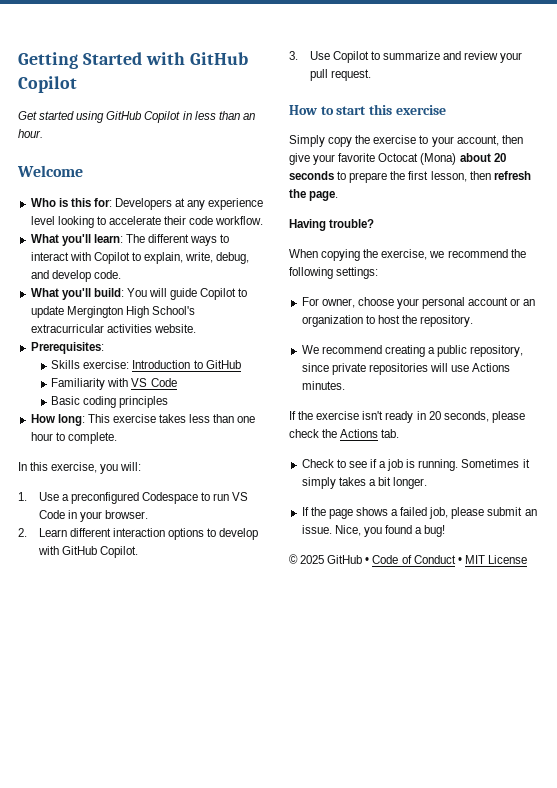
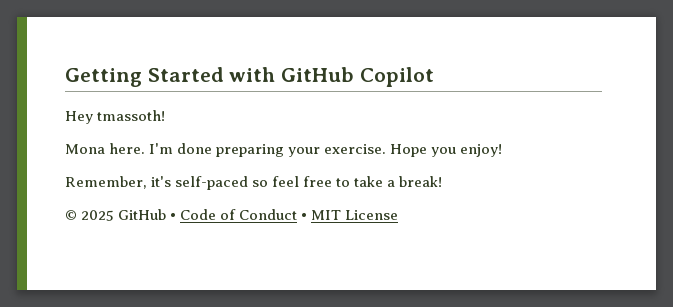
- Get started using GitHub Copilot in less than an hour.
- Welcome
- Who is this for: Developers at any experience level looking to accelerate their code workflow.
- What you'll learn: The different ways to interact with Copilot to explain, write, debug, and develop code.
- What you'll build: You will guide Copilot to update Mergington High School's extracurricular activities website.
- Prerequisites:
- Skills exercise: Introduction to GitHub
- Familiarity with VS Code
- Basic coding principles
- How long: This exercise takes less than one hour to complete.
- In this exercise, you will:
- 1. Use a preconfigured Codespace to run VS Code in your browser.
- 2. Learn different interaction options to develop with GitHub Copilot.
- 3. Use Copilot to summarize and review your pull request.
- How to start this exercise
- Simply copy the exercise to your account, then give your favorite Octocat (Mona) about 20 seconds to prepare the first lesson, then refresh the page.
- Having trouble?
- When copying the exercise, we recommend the following settings:
- For owner, choose your personal account or an organization to host the repository.
- We recommend creating a public repository, since private repositories will use Actions minutes.
- If the exercise isn't ready in 20 seconds, please check the Actions tab.
- Check to see if a job is running. Sometimes it simply takes a bit longer.
- If the page shows a failed job, please submit an issue. Nice, you found a bug!
+ Hey tmassoth!
+ Mona here. I'm done preparing your exercise. Hope you enjoy!
+ Remember, it's self-paced so feel free to take a break!

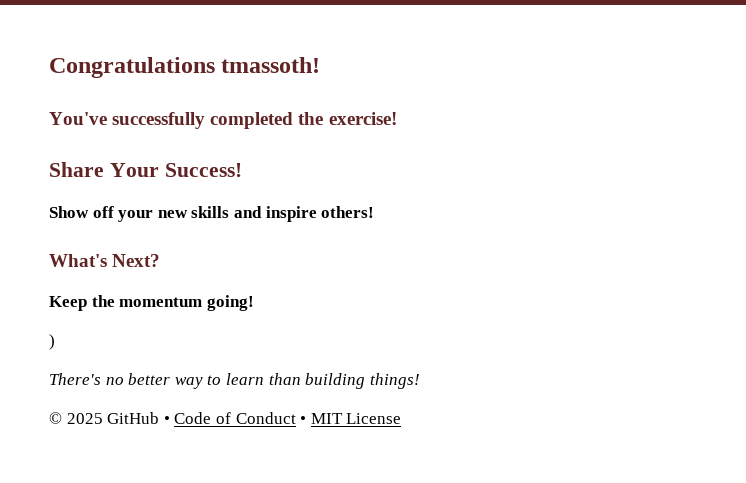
- Getting Started with GitHub Copilot
- Hey tmassoth!
- Mona here. I'm done preparing your exercise. Hope you enjoy!
- Remember, it's self-paced so feel free to take a break!
+ Congratulations tmassoth!
+ You've successfully completed the exercise!
+ Share Your Success!
+ Show off your new skills and inspire others!
+ What's Next?
+ Keep the momentum going!
+ )
+ There's no better way to learn than building things!

